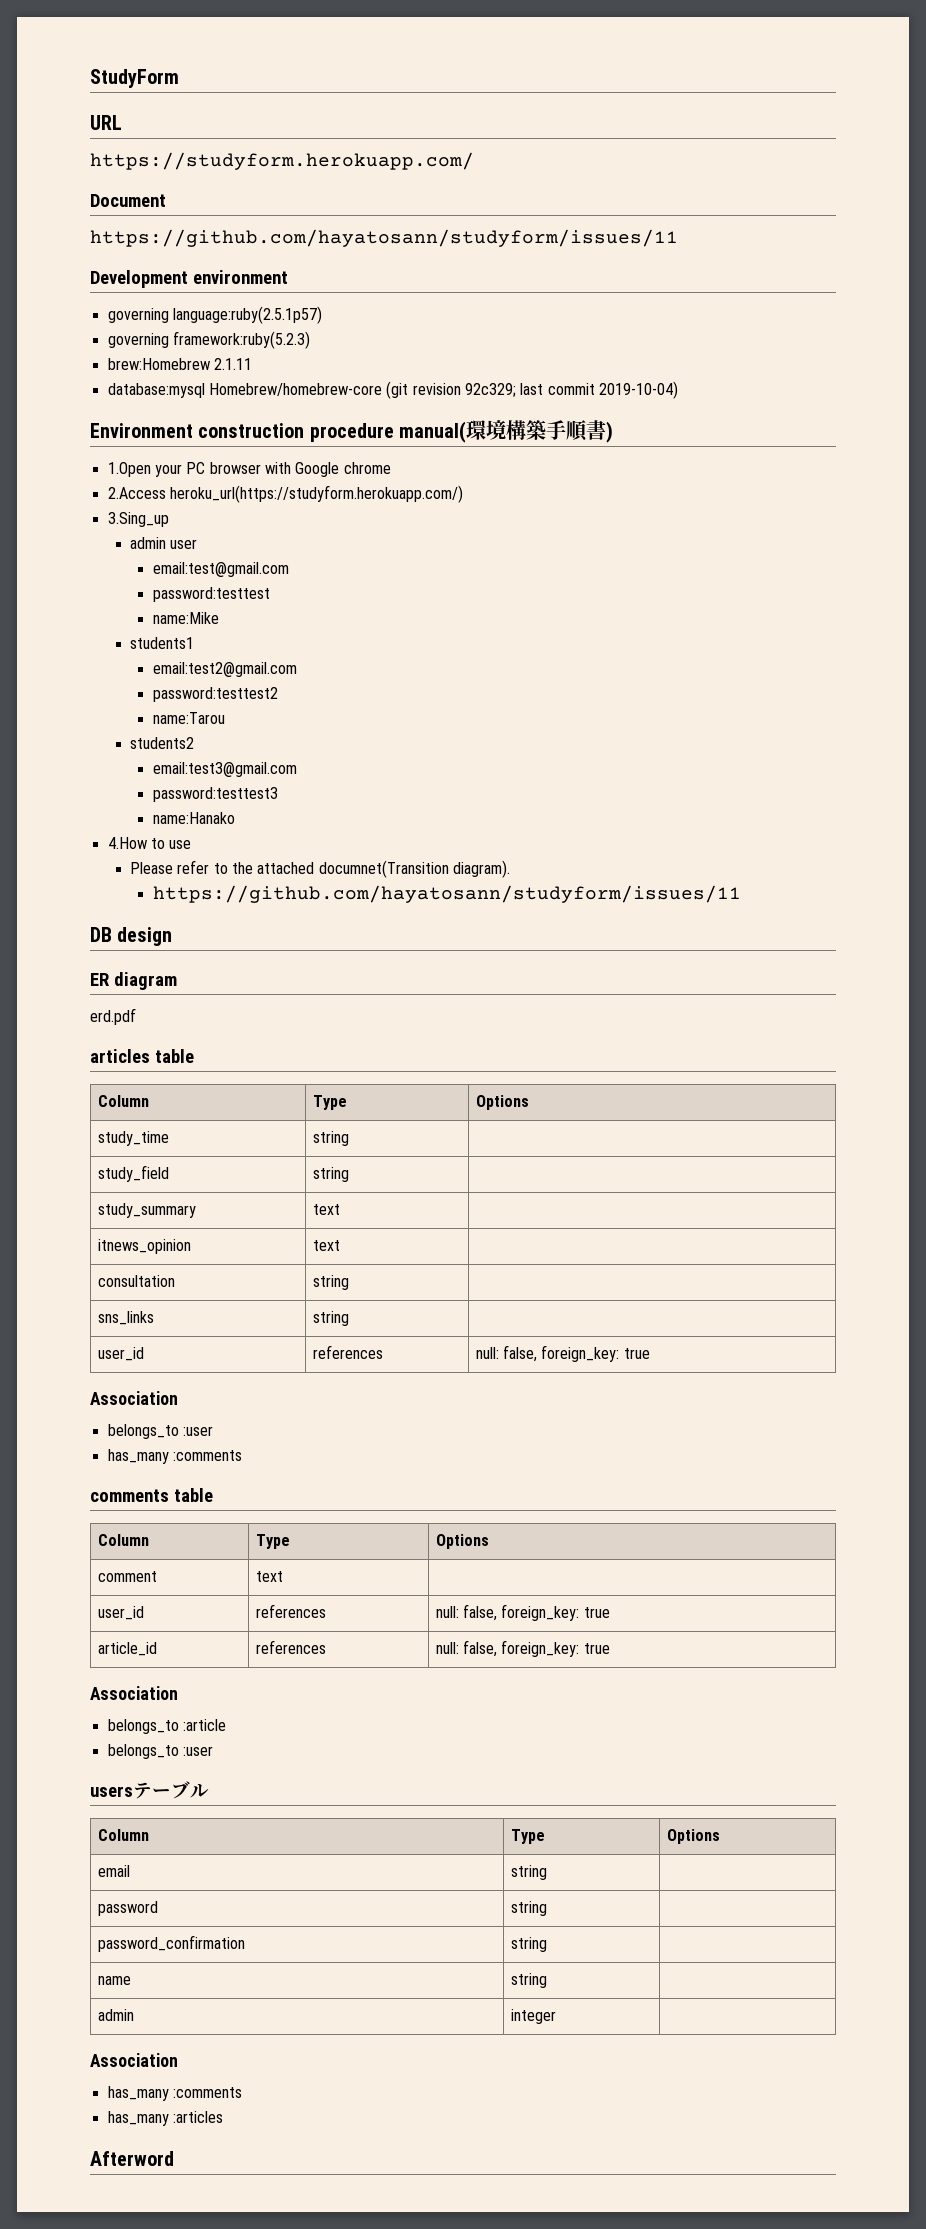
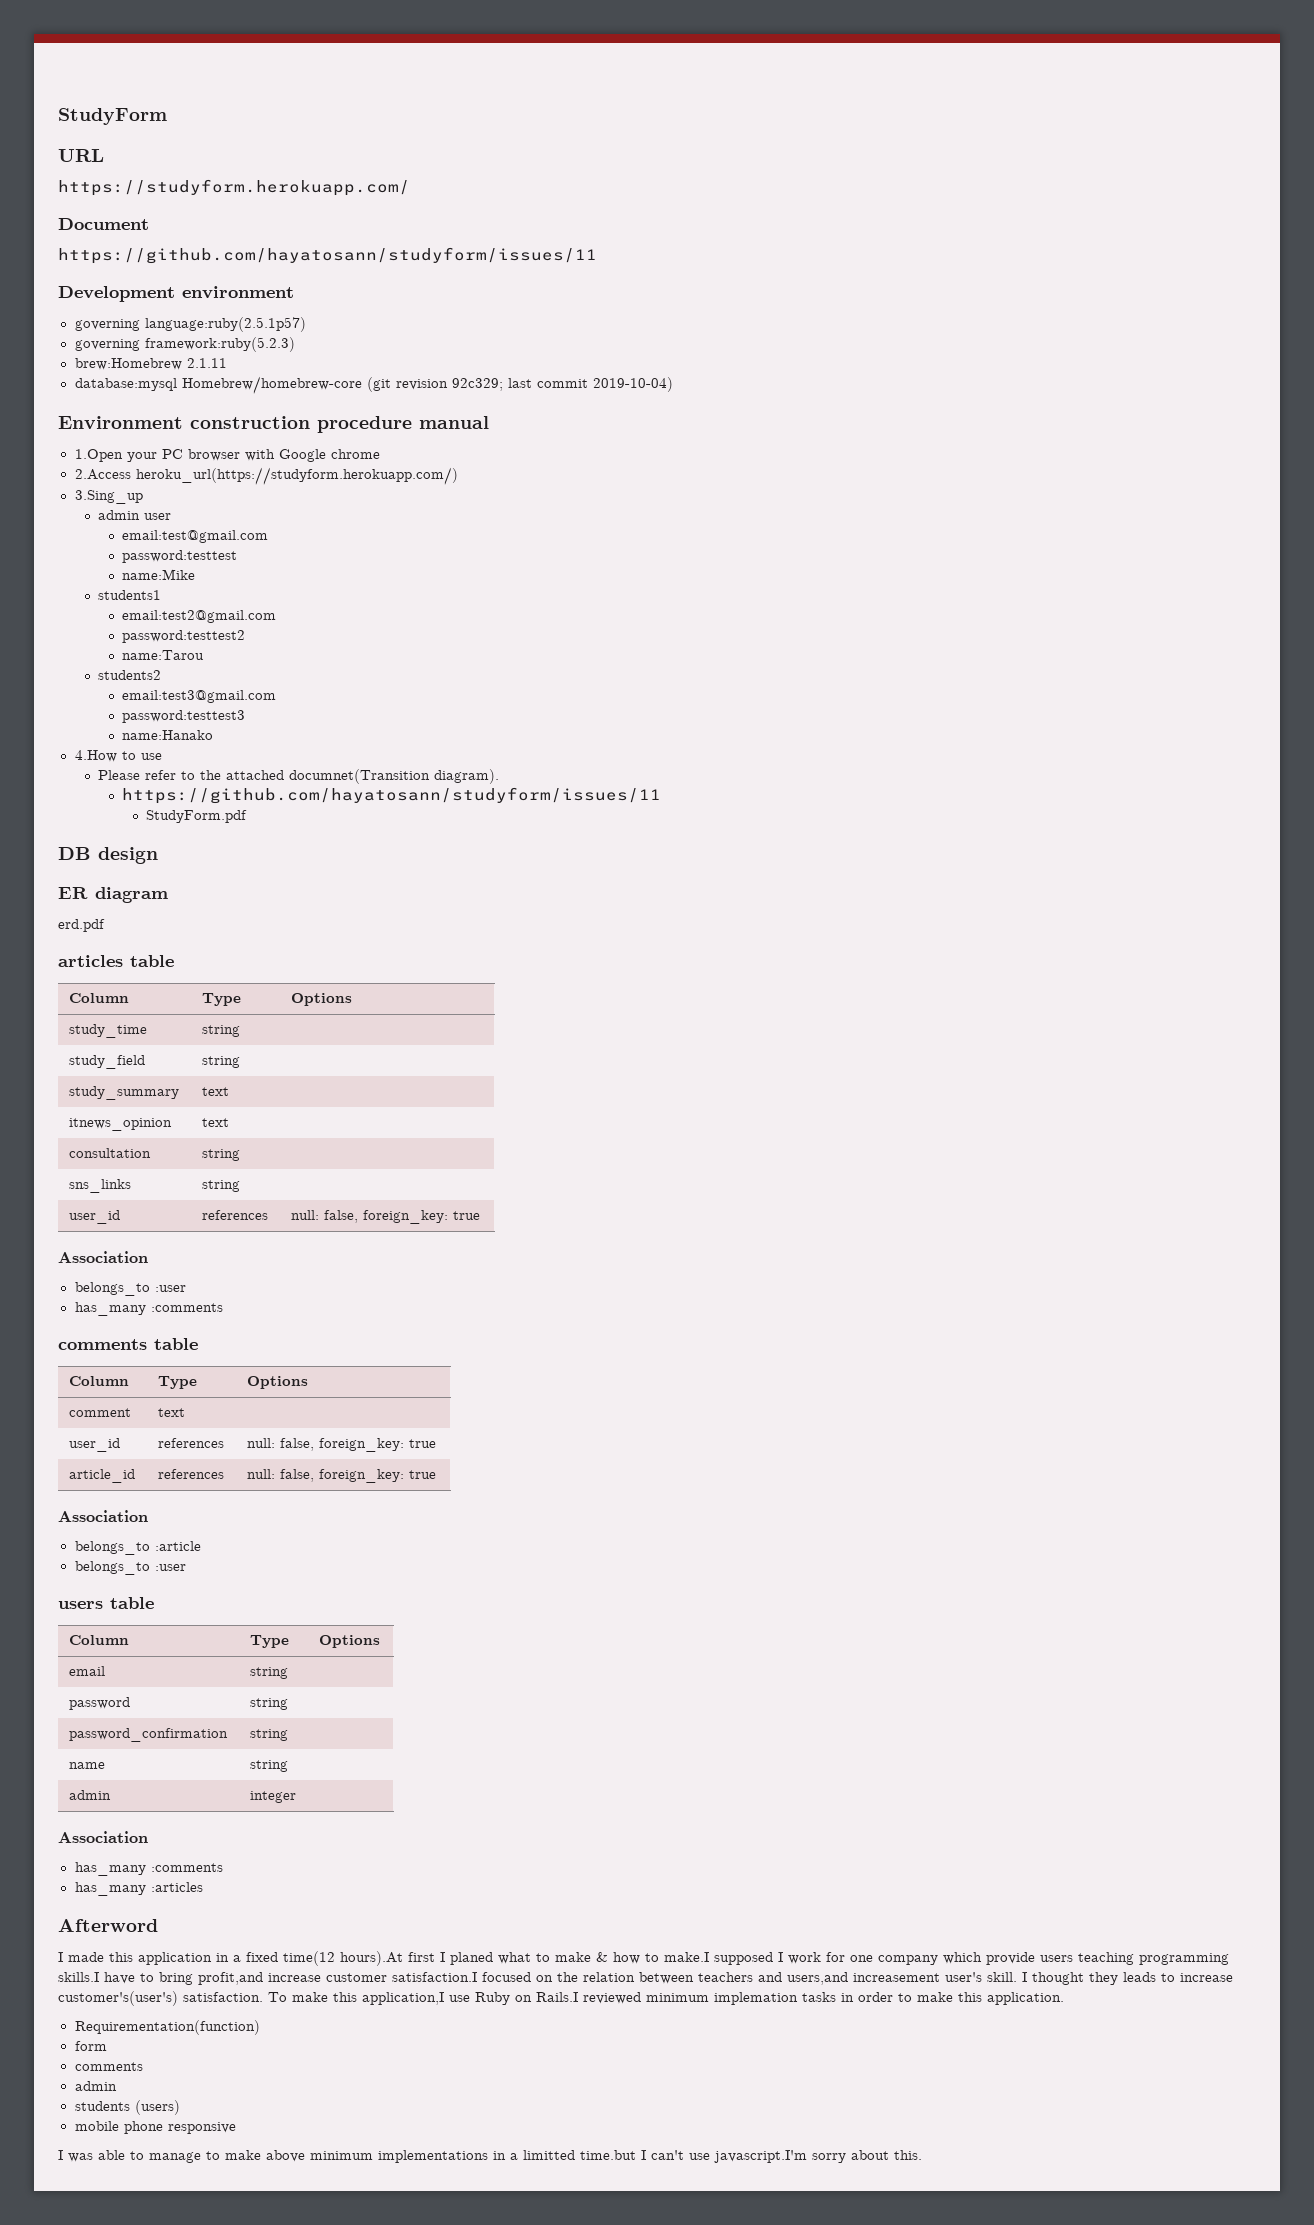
- Environment construction procedure manual(環境構築手順書)
+ Environment construction procedure manual
+ StudyForm.pdf
- usersテーブル
+ users table
+ I made this application in a fixed time(12 hours).At first I planed what to make & how to make.I supposed I work for one company which provide users teaching programming skills.I have to bring profit,and increase customer satisfaction.I focused on the relation between teachers and users,and increasement user's skill. I thought they leads to increase customer's(user's) satisfaction. To make this application,I use Ruby on Rails.I reviewed minimum implemation tasks in order to make this application.
+ Requirementation(function)
+ form
+ comments
+ admin
+ students (users)
+ mobile phone responsive
+ I was able to manage to make above minimum implementations in a limitted time.but I can't use javascript.I'm sorry about this.

